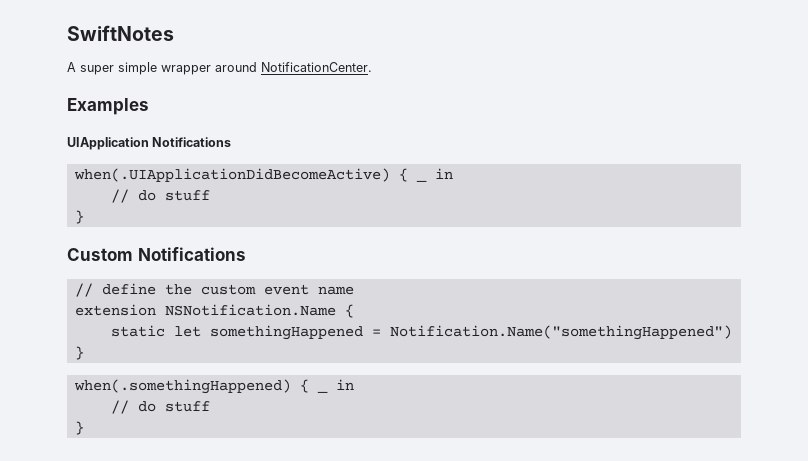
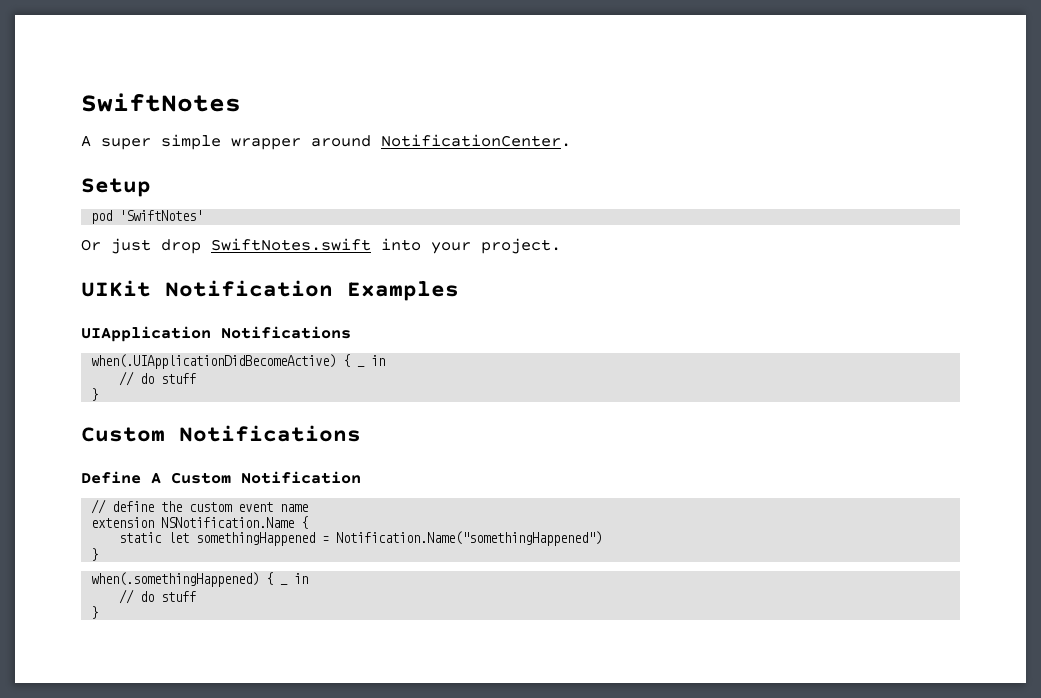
- Examples
+ Setup
+ pod 'SwiftNotes'
+ Or just drop SwiftNotes.swift into your project.
+ UIKit Notification Examples
+ Define A Custom Notification

